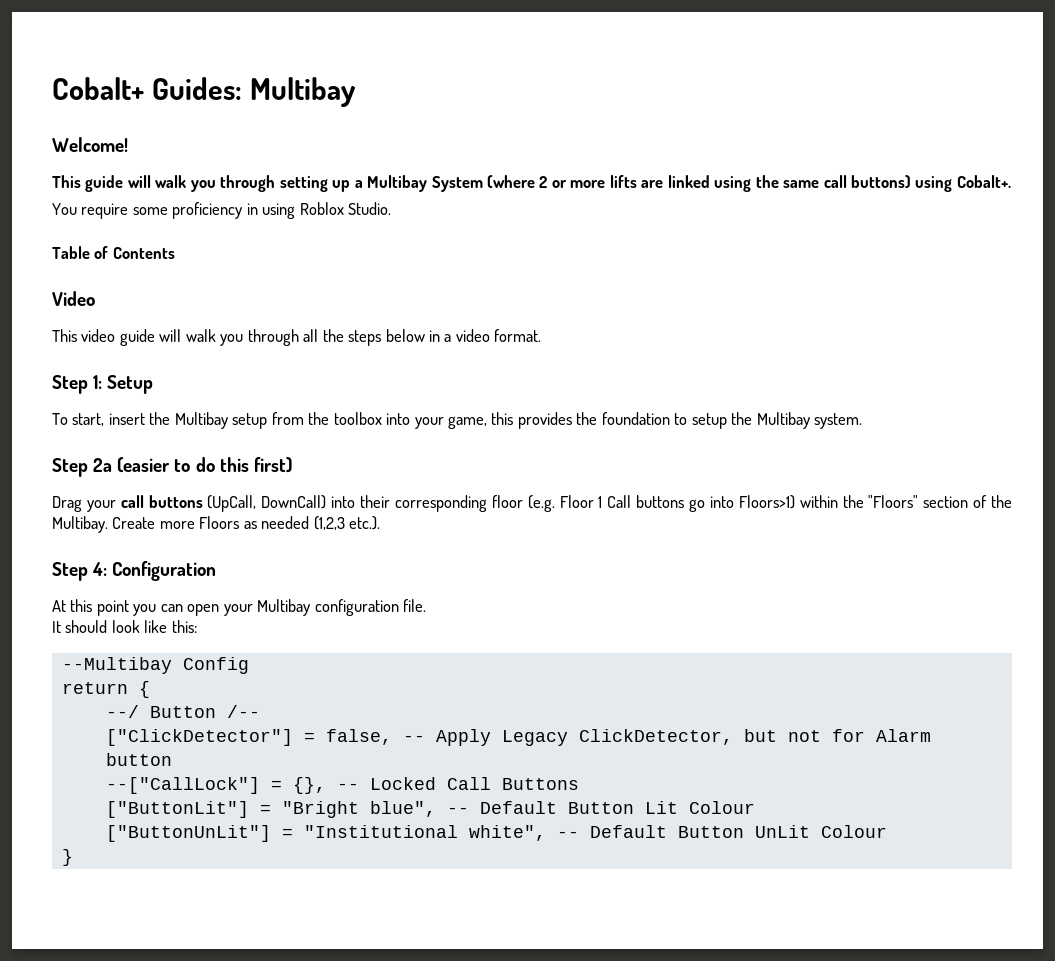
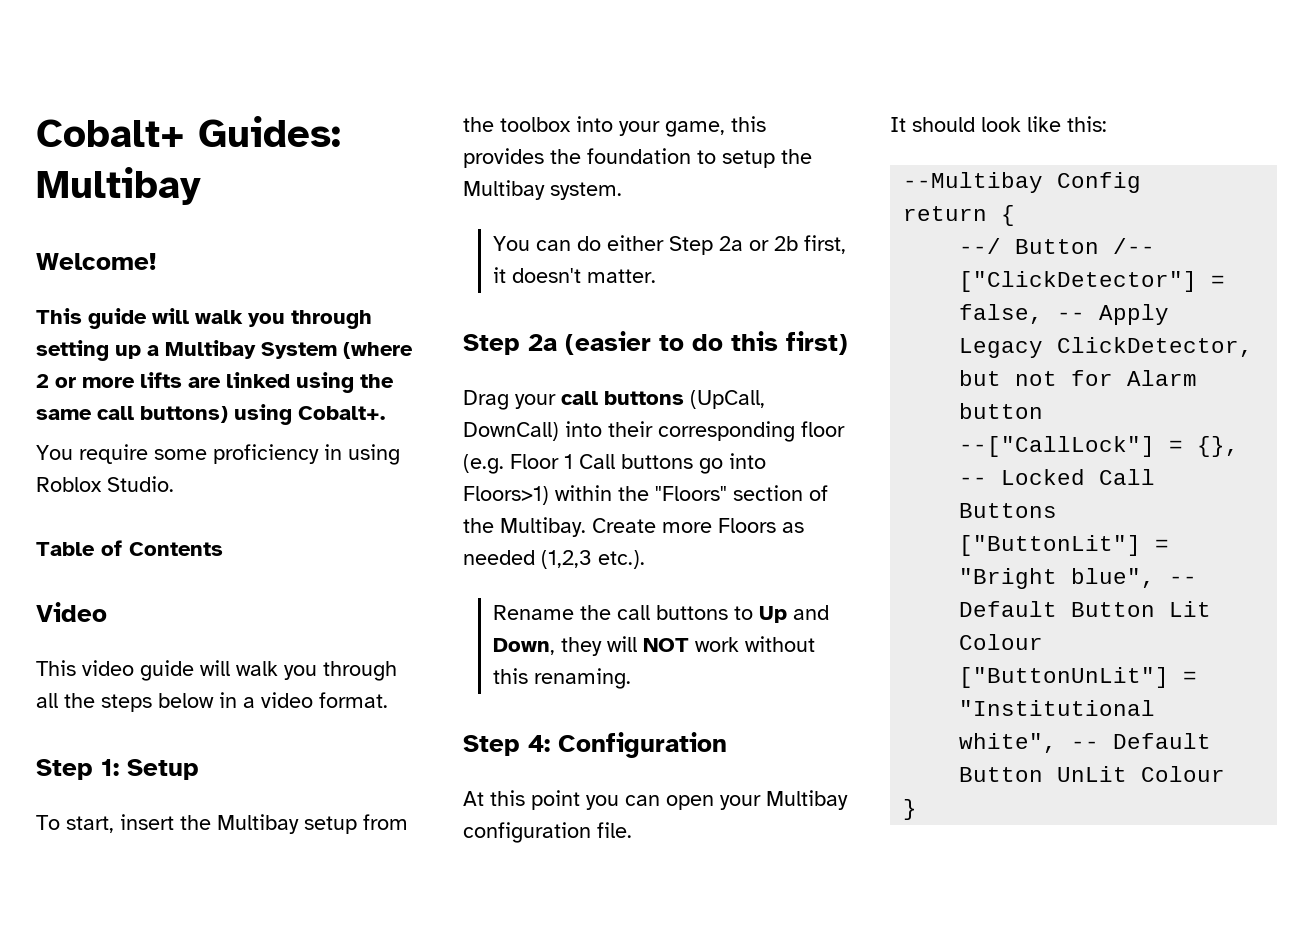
+ You can do either Step 2a or 2b first, it doesn't matter.
+ Rename the call buttons to Up and Down, they will NOT work without this renaming.

